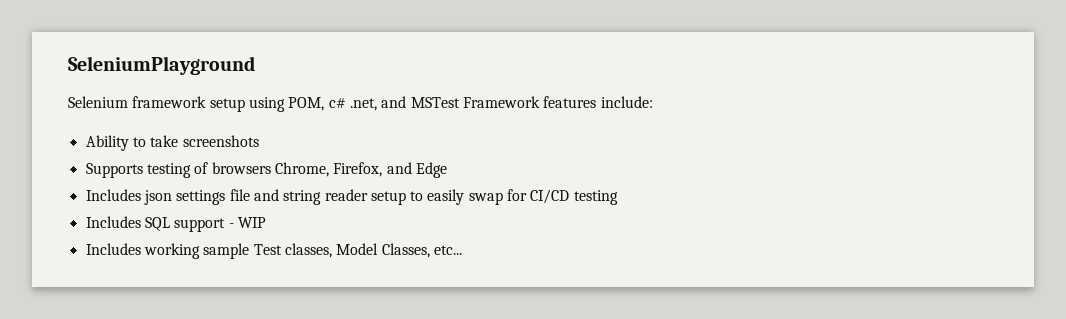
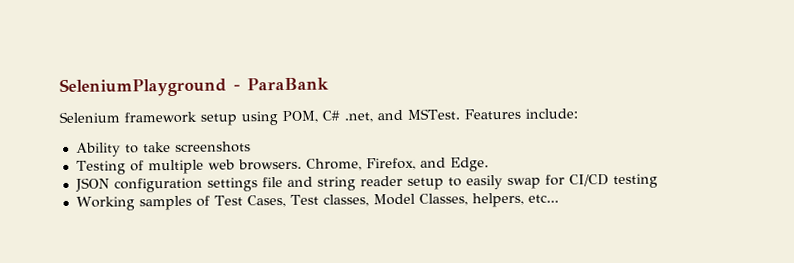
- SeleniumPlayground
+ SeleniumPlayground - ParaBank
- Selenium framework setup using POM, c# .net, and MSTest Framework features include:
+ Selenium framework setup using POM, C# .net, and MSTest. Features include:
- Supports testing of browsers Chrome, Firefox, and Edge
- Includes json settings file and string reader setup to easily swap for CI/CD testing
+ Testing of multiple web browsers. Chrome, Firefox, and Edge.
+ JSON configuration settings file and string reader setup to easily swap for CI/CD testing
- Includes SQL support - WIP
- Includes working sample Test classes, Model Classes, etc...
+ Working samples of Test Cases, Test classes, Model Classes, helpers, etc...

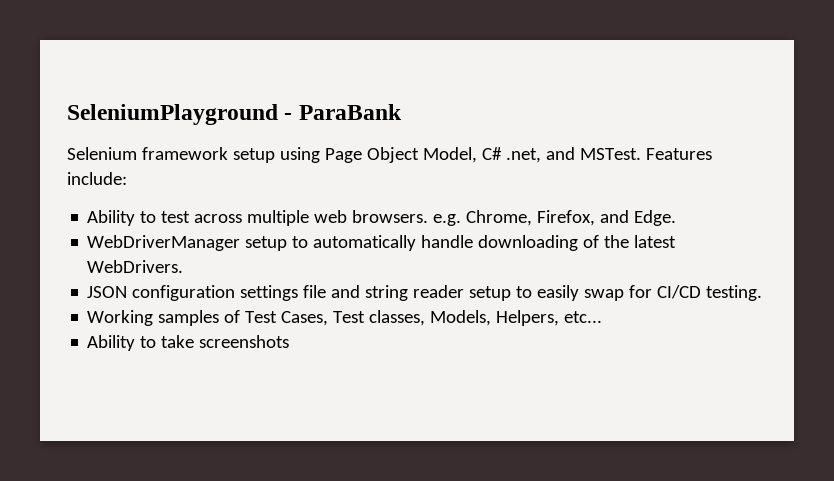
- Selenium framework setup using POM, C# .net, and MSTest.
+ Selenium framework setup using Page Object Model, C# .net, and MSTest.
- Ability to take screenshots
- Testing of multiple web browsers. Chrome, Firefox, and Edge.
+ Ability to test across multiple web browsers. e.g. Chrome, Firefox, and Edge.
+ WebDriverManager setup to automatically handle downloading of the latest WebDrivers.
- JSON configuration settings file and string reader setup to easily swap for CI/CD testing
+ JSON configuration settings file and string reader setup to easily swap for CI/CD testing.
- Working samples of Test Cases, Test classes, Model Classes, helpers, etc...
+ Working samples of Test Cases, Test classes, Models, Helpers, etc...
+ Ability to take screenshots

